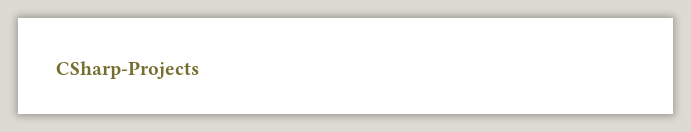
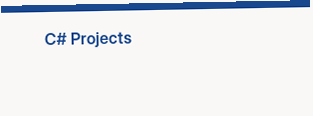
- CSharp-Projects
+ C# Projects

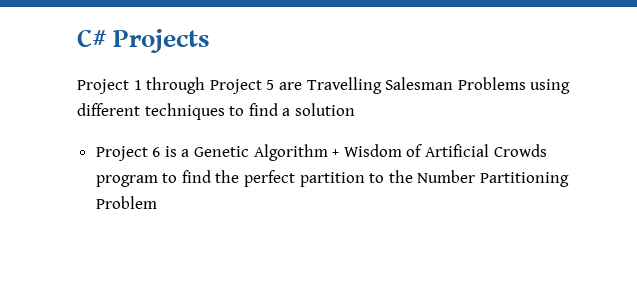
+ Project 1 through Project 5 are Travelling Salesman Problems using different techniques to find a solution
+ Project 6 is a Genetic Algorithm + Wisdom of Artificial Crowds program to find the perfect partition to the Number Partitioning Problem

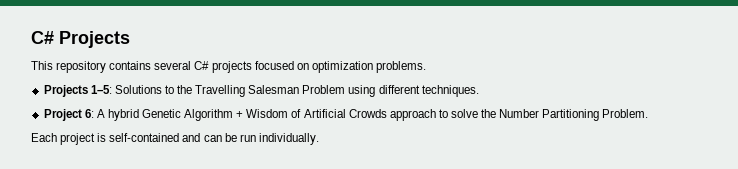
- Project 1 through Project 5 are Travelling Salesman Problems using different techniques to find a solution
- Project 6 is a Genetic Algorithm + Wisdom of Artificial Crowds program to find the perfect partition to the Number Partitioning Problem
+ This repository contains several C# projects focused on optimization problems.
+ Projects 1–5: Solutions to the Travelling Salesman Problem using different techniques.
+ Project 6: A hybrid Genetic Algorithm + Wisdom of Artificial Crowds approach to solve the Number Partitioning Problem.
+ Each project is self-contained and can be run individually.

